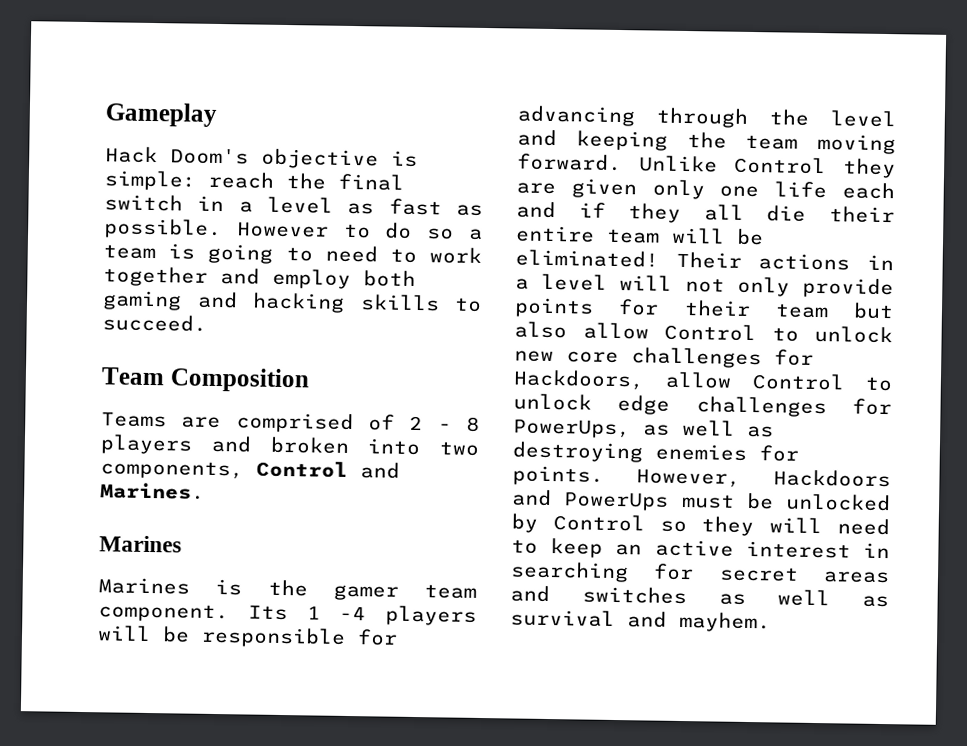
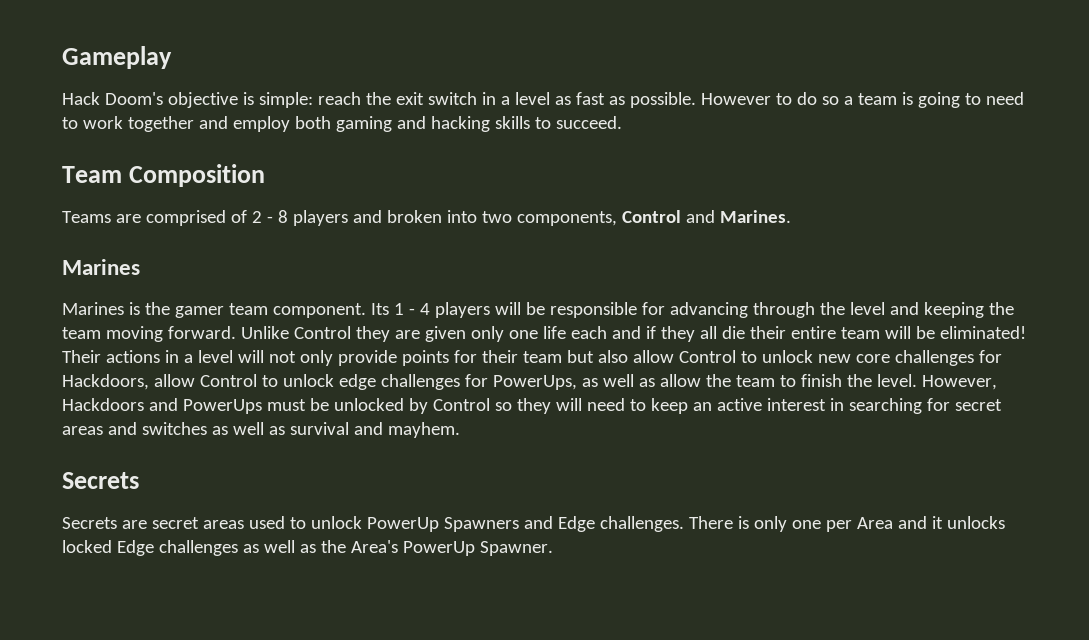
- Hack Doom's objective is simple: reach the final switch in a level as fast as possible.
+ Hack Doom's objective is simple: reach the exit switch in a level as fast as possible.
- Its 1 -4 players will be responsible for advancing through the level and keeping the team moving forward.
+ Its 1 - 4 players will be responsible for advancing through the level and keeping the team moving forward.
- Their actions in a level will not only provide points for their team but also allow Control to unlock new core challenges for Hackdoors, allow Control to unlock edge challenges for PowerUps, as well as destroying enemies for points.
+ Their actions in a level will not only provide points for their team but also allow Control to unlock new core challenges for Hackdoors, allow Control to unlock edge challenges for PowerUps, as well as allow the team to finish the level.
  However, Hackdoors and PowerUps must be unlocked by Control so they will need to keep an active interest in searching for secret areas and switches as well as survival and mayhem.
+ Secrets
+ Secrets are secret areas used to unlock PowerUp Spawners and Edge challenges. There is only one per Area and it unlocks locked Edge challenges as well as the Area's PowerUp Spawner.

